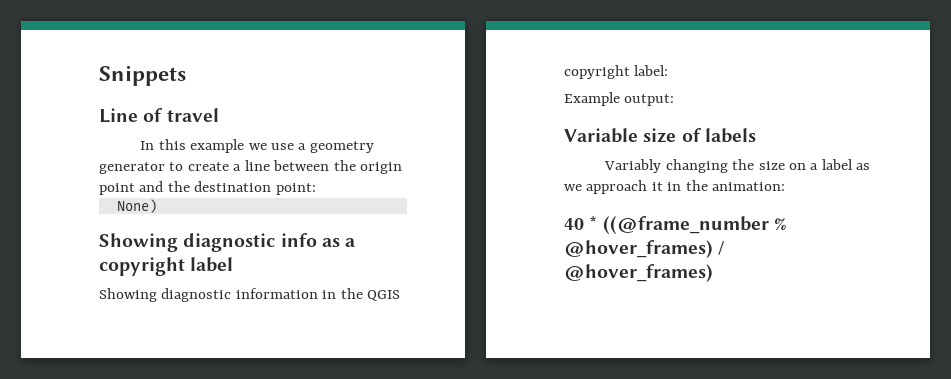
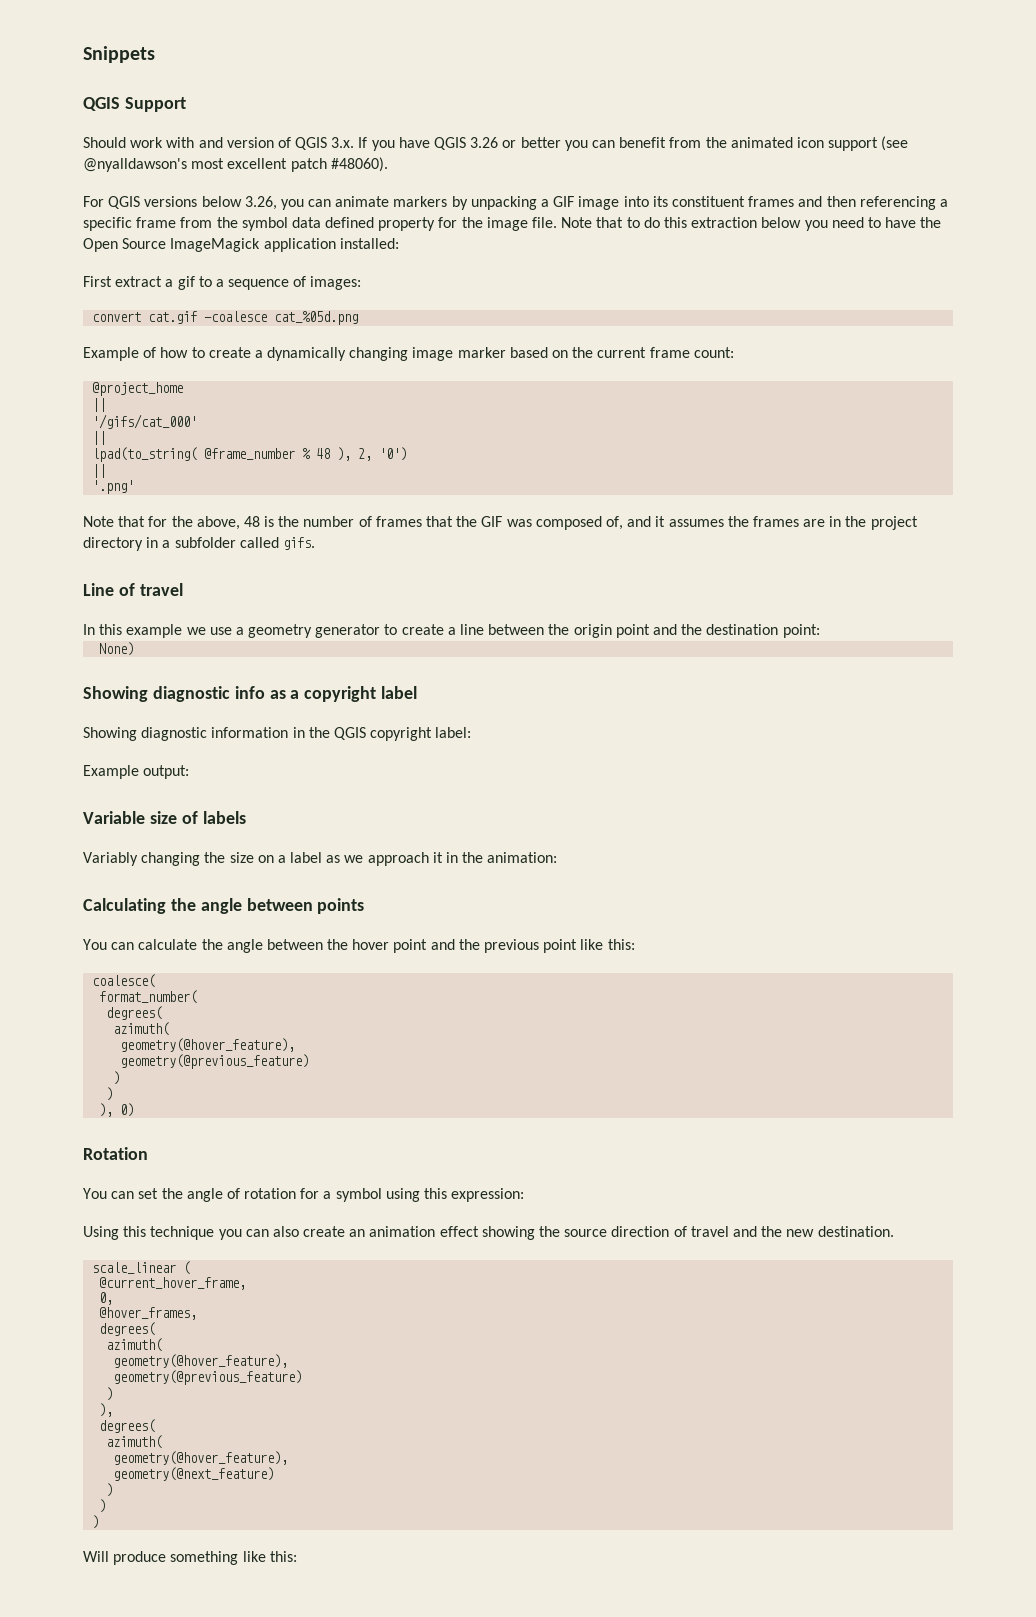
+ QGIS Support
+ Should work with and version of QGIS 3.x. If you have QGIS 3.26 or better you can benefit from the animated icon support (see @nyalldawson's most excellent patch #48060).
+ For QGIS versions below 3.26, you can animate markers by unpacking a GIF image into its constituent frames and then referencing a specific frame from the symbol data defined property for the image file. Note that to do this extraction below you need to have the Open Source ImageMagick application installed:
+ First extract a gif to a sequence of images:
+ convert cat.gif -coalesce cat_%05d.png
+ Example of how to create a dynamically changing image marker based on the current frame count:
+ @project_home
+ ||
+ '/gifs/cat_000'
+ ||
+ lpad(to_string( @frame_number % 48 ), 2, '0')
+ ||
+ '.png'
+ Note that for the above, 48 is the number of frames that the GIF was composed of, and it assumes the frames are in the project directory in a subfolder called gifs.
- 40 * ((@frame_number % @hover_frames) / @hover_frames)
+ Calculating the angle between points
+ You can calculate the angle between the hover point and the previous point like this:
+ coalesce(
+ format_number(
+ degrees(
+ azimuth(
+ geometry(@hover_feature),
+ geometry(@previous_feature)
+ )
+ )
+ ), 0)
+ Rotation
+ You can set the angle of rotation for a symbol using this expression:
+ Using this technique you can also create an animation effect showing the source direction of travel and the new destination.
+ scale_linear (
+ @current_hover_frame,
+ 0,
+ @hover_frames,
+ degrees(
+ azimuth(
+ geometry(@hover_feature),
+ geometry(@previous_feature)
+ )
+ ),
+ degrees(
+ azimuth(
+ geometry(@hover_feature),
+ geometry(@next_feature)
+ )
+ )
+ )
+ Will produce something like this:

